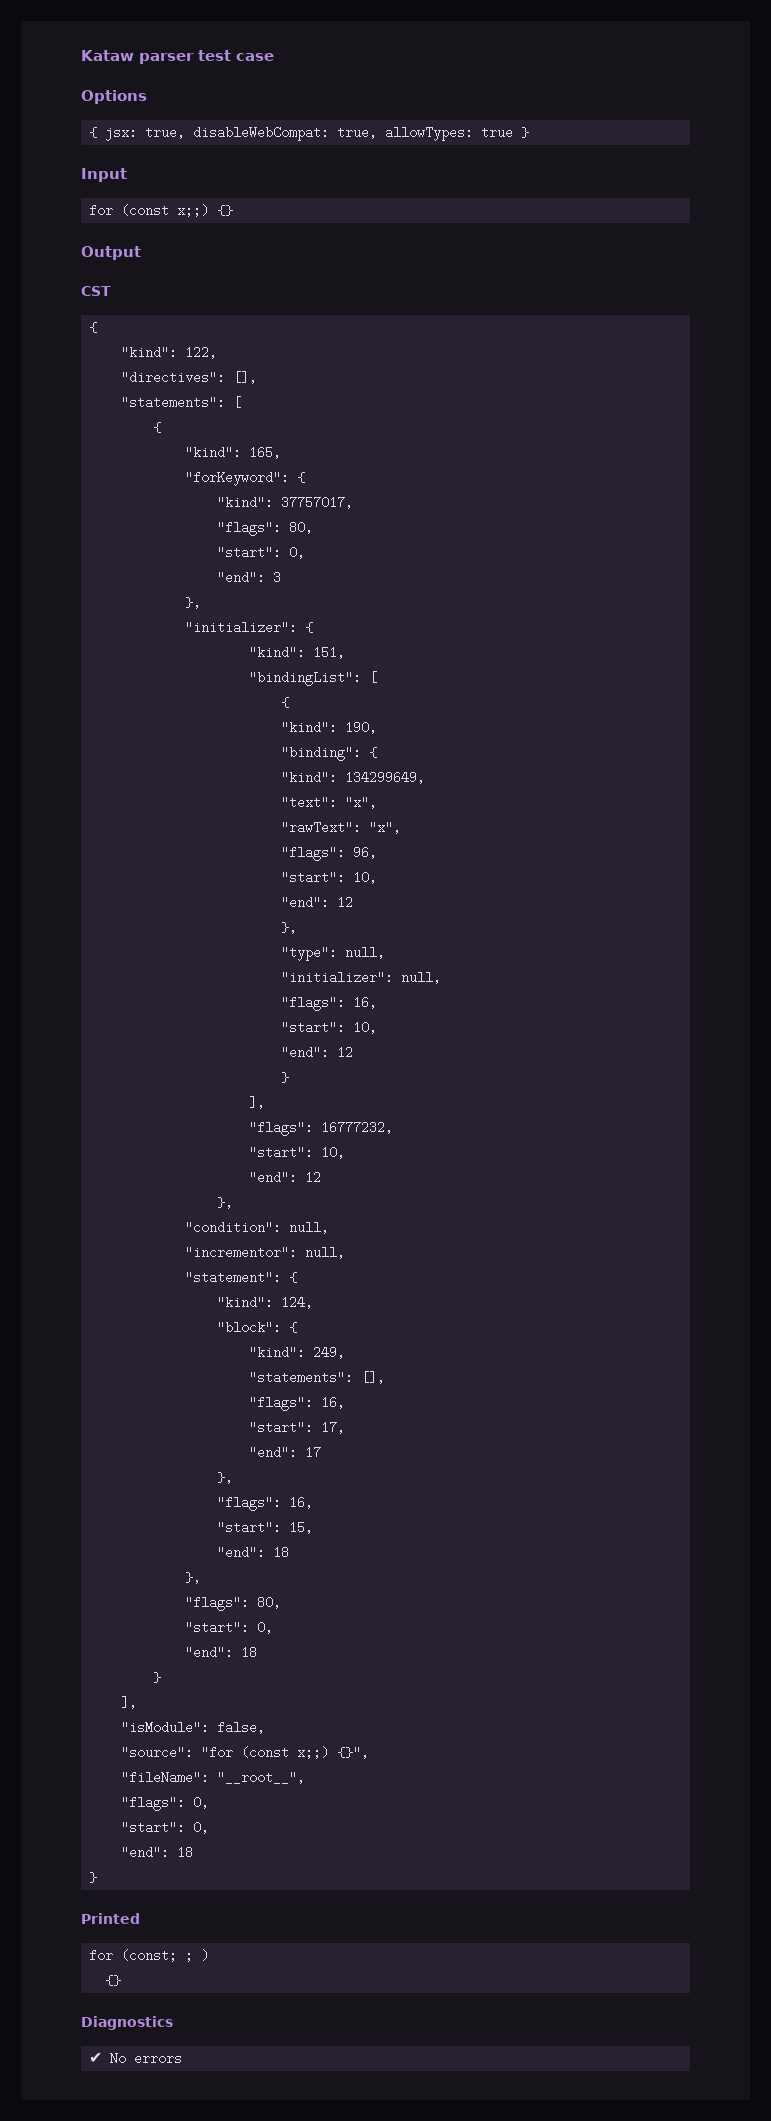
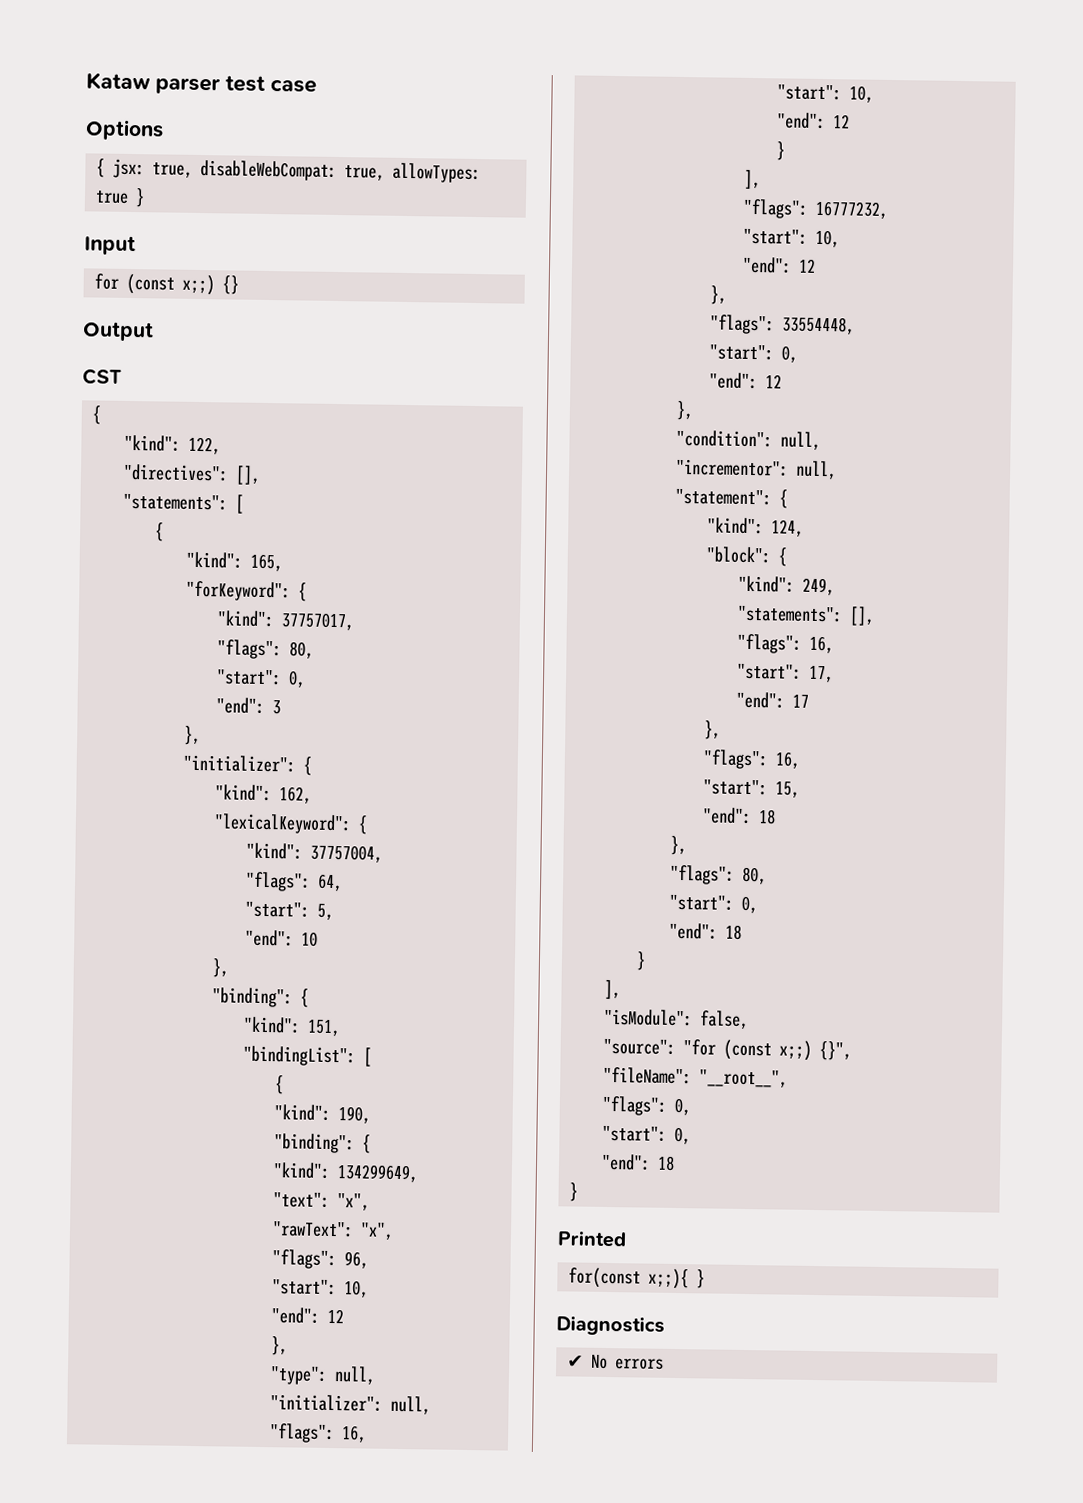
+ "kind": 162,
+ "lexicalKeyword": {
+ "kind": 37757004,
+ "flags": 64,
+ "start": 5,
+ "end": 10
+ },
+ "binding": {
+ "flags": 33554448,
+ "start": 0,
+ "end": 12
+ },
- for (const; ; )
- {}
+ for(const x;;){ }

